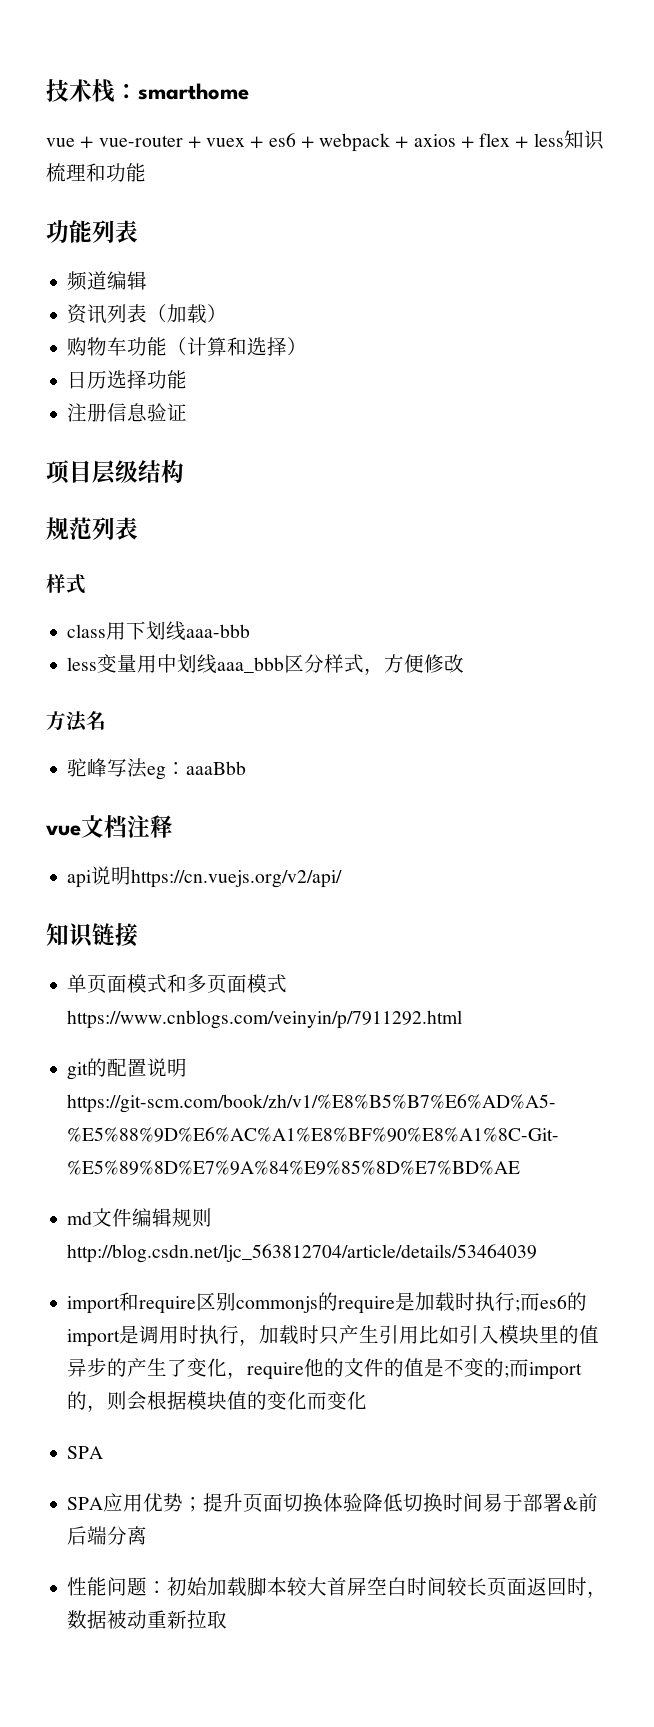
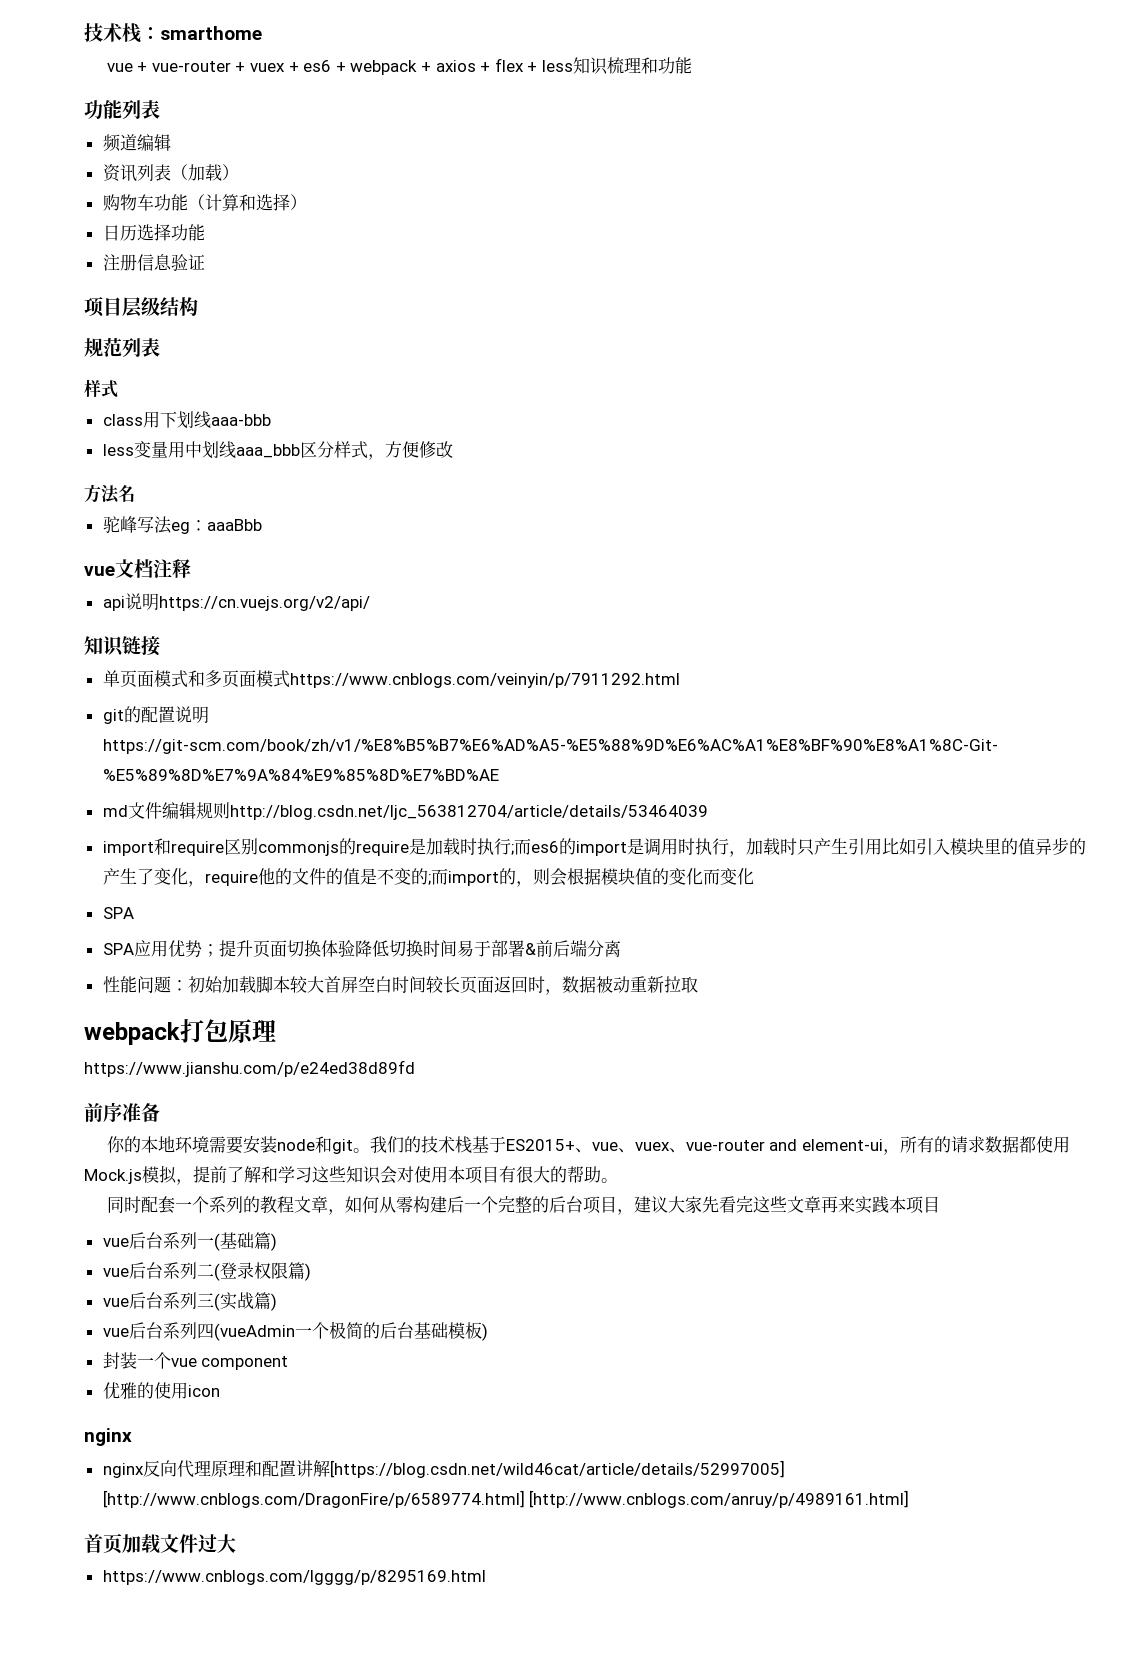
+ webpack打包原理
+ https://www.jianshu.com/p/e24ed38d89fd
+ 前序准备
+ 你的本地环境需要安装node和git。我们的技术栈基于ES2015+、vue、vuex、vue-router and element-ui，所有的请求数据都使用Mock.js模拟，提前了解和学习这些知识会对使用本项目有很大的帮助。
+ 同时配套一个系列的教程文章，如何从零构建后一个完整的后台项目，建议大家先看完这些文章再来实践本项目
+ vue后台系列一(基础篇)
+ vue后台系列二(登录权限篇)
+ vue后台系列三(实战篇)
+ vue后台系列四(vueAdmin一个极简的后台基础模板)
+ 封装一个vue component
+ 优雅的使用icon
+ nginx
+ nginx反向代理原理和配置讲解[https://blog.csdn.net/wild46cat/article/details/52997005] [http://www.cnblogs.com/DragonFire/p/6589774.html] [http://www.cnblogs.com/anruy/p/4989161.html]
+ 首页加载文件过大
+ https://www.cnblogs.com/lgggg/p/8295169.html

